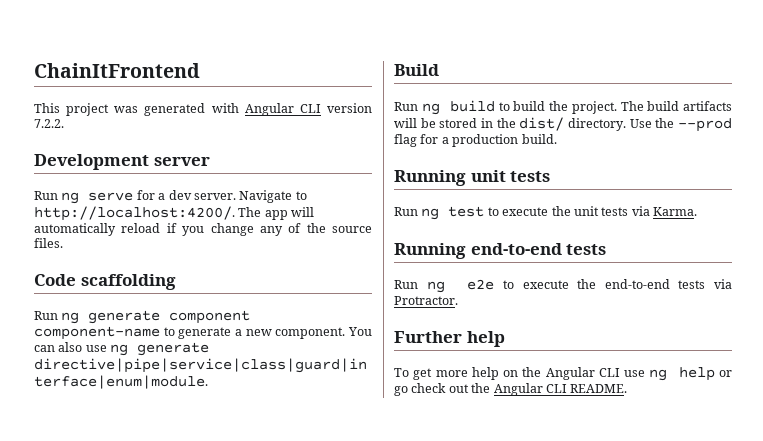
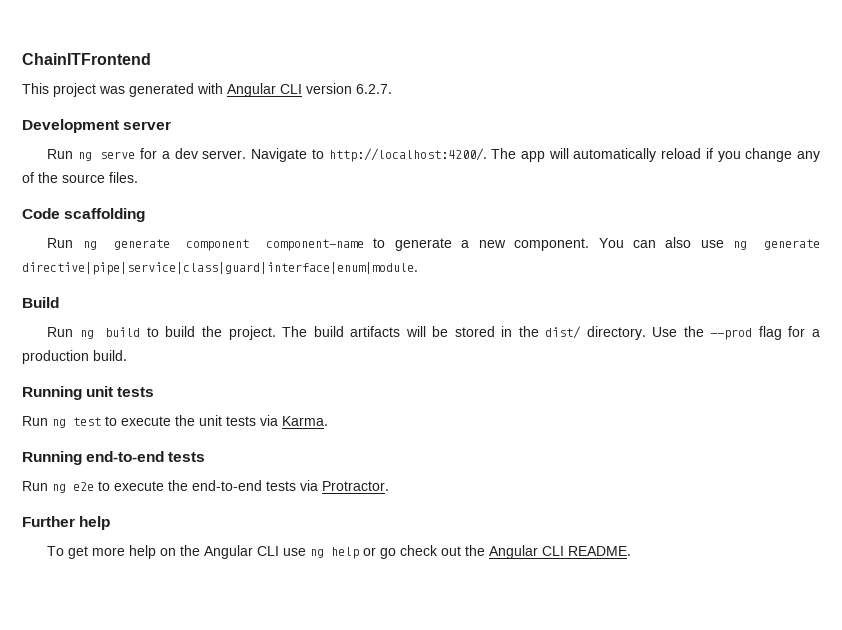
- ChainItFrontend
+ ChainITFrontend
- This project was generated with Angular CLI version 7.2.2.
+ This project was generated with Angular CLI version 6.2.7.

